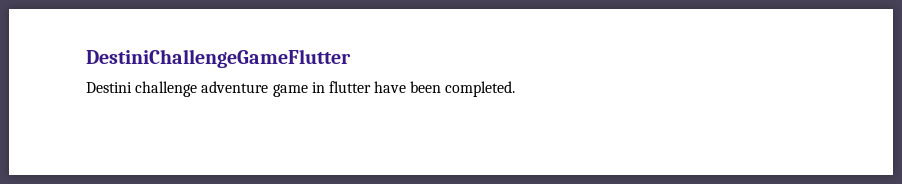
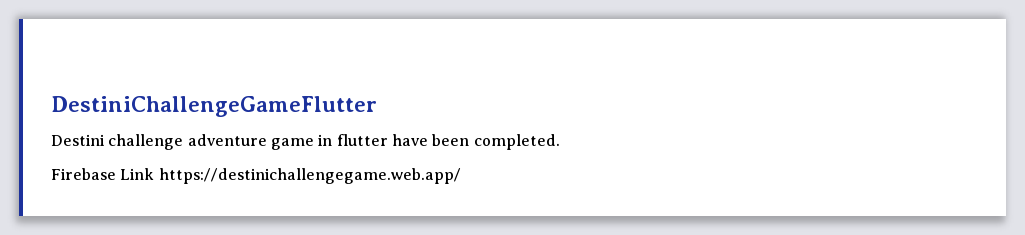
+ Firebase Link https://destinichallengegame.web.app/

